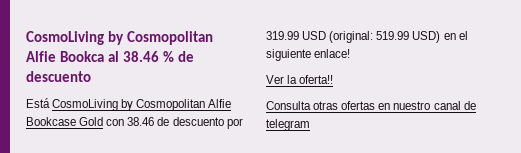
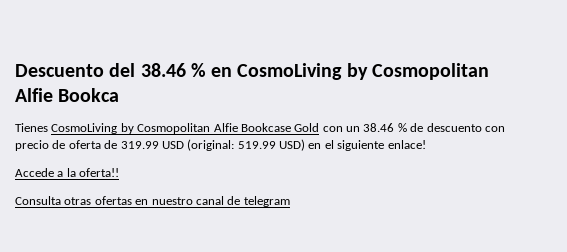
- CosmoLiving by Cosmopolitan Alfie Bookca al 38.46 % de descuento
- Está CosmoLiving by Cosmopolitan Alfie Bookcase Gold con 38.46 de descuento por 319.99 USD (original: 519.99 USD) en el siguiente enlace!
+ Descuento del 38.46 % en CosmoLiving by Cosmopolitan Alfie Bookca
+ Tienes CosmoLiving by Cosmopolitan Alfie Bookcase Gold con un 38.46 % de descuento con precio de oferta de 319.99 USD (original: 519.99 USD) en el siguiente enlace!
- Ver la oferta!!
+ Accede a la oferta!!

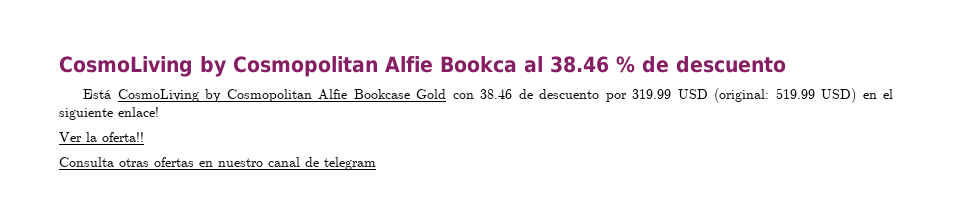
- Descuento del 38.46 % en CosmoLiving by Cosmopolitan Alfie Bookca
- Tienes CosmoLiving by Cosmopolitan Alfie Bookcase Gold con un 38.46 % de descuento con precio de oferta de 319.99 USD (original: 519.99 USD) en el siguiente enlace!
+ CosmoLiving by Cosmopolitan Alfie Bookca al 38.46 % de descuento
+ Está CosmoLiving by Cosmopolitan Alfie Bookcase Gold con 38.46 de descuento por 319.99 USD (original: 519.99 USD) en el siguiente enlace!
- Accede a la oferta!!
+ Ver la oferta!!

